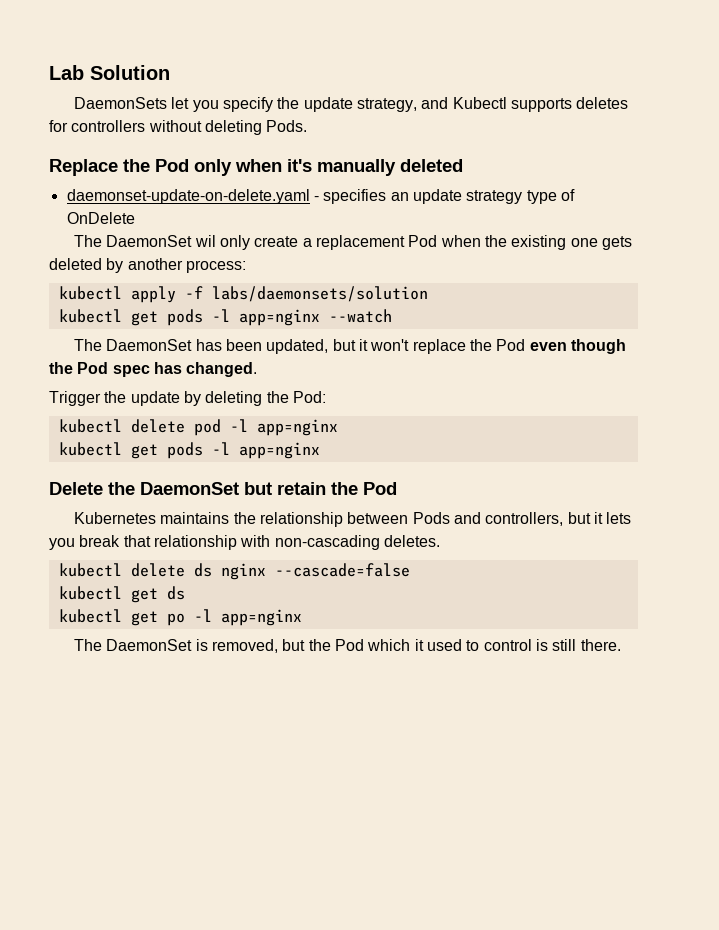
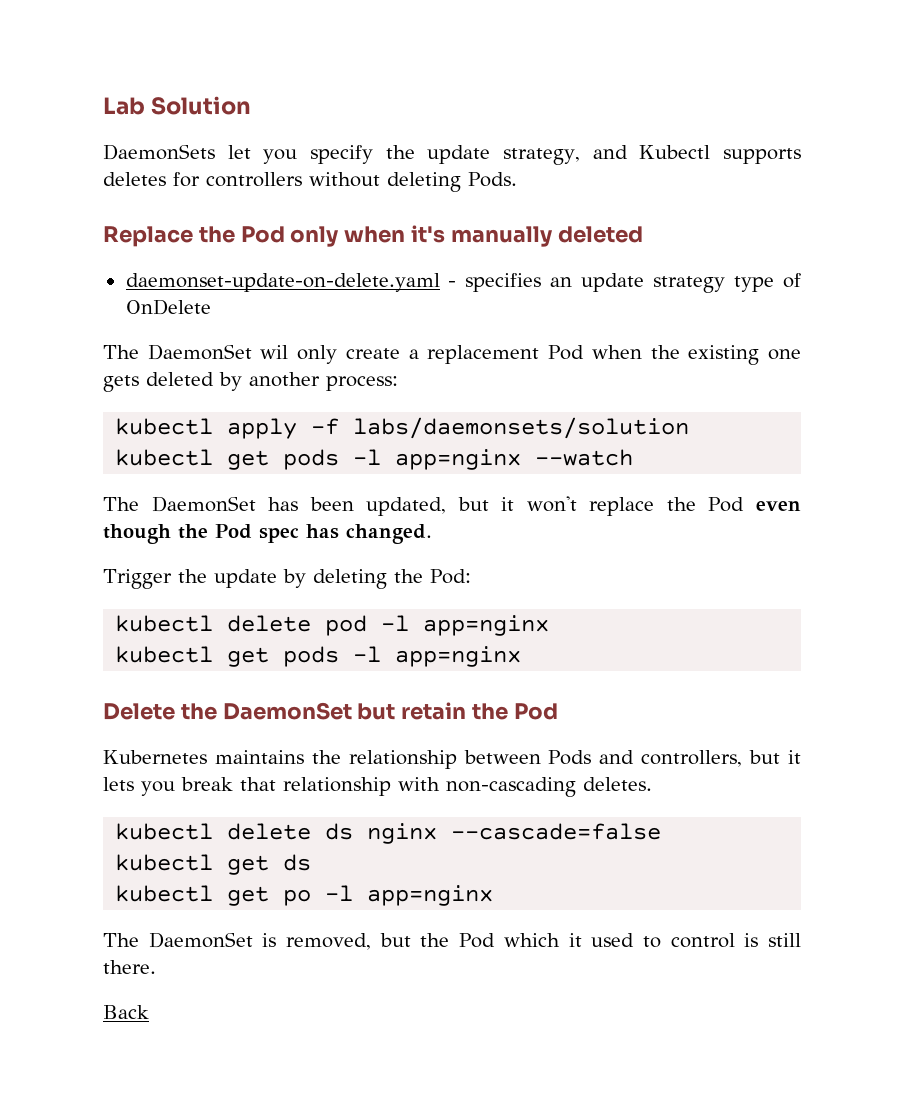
+ Back

